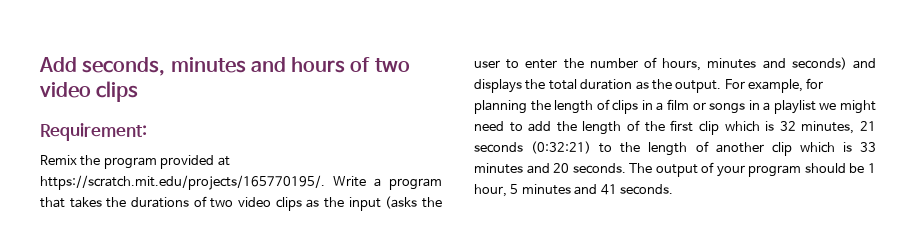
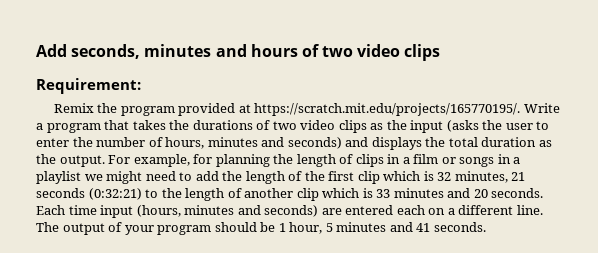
+ Each time input (hours, minutes and seconds) are entered each on a different line.

